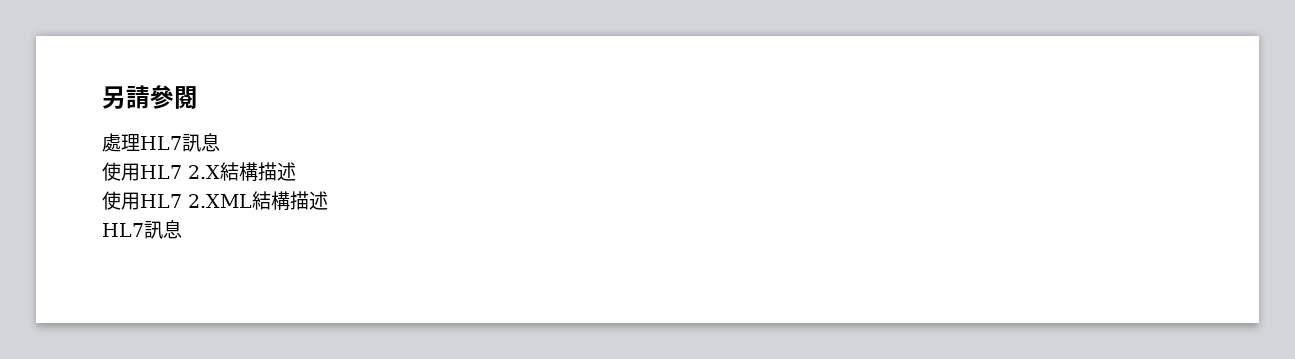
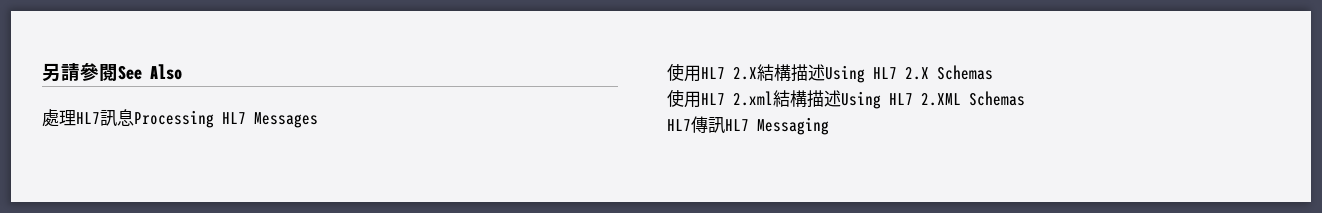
- 另請參閱
+ 另請參閱See Also
- 處理HL7訊息
+ 處理HL7訊息Processing HL7 Messages
- 使用HL7 2.X結構描述
- 使用HL7 2.XML結構描述
- HL7訊息
+ 使用HL7 2.X結構描述Using HL7 2.X Schemas
+ 使用HL7 2.xml結構描述Using HL7 2.XML Schemas
+ HL7傳訊HL7 Messaging

